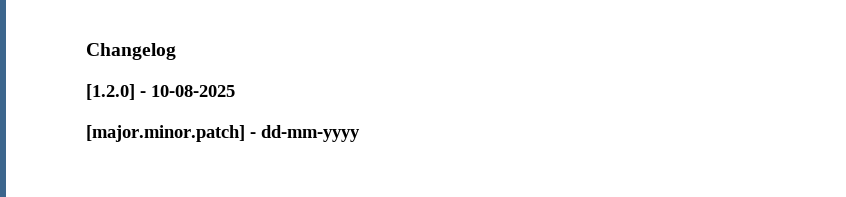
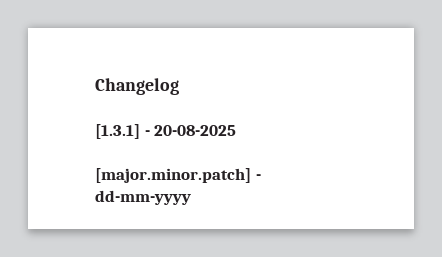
- [1.2.0] - 10-08-2025
+ [1.3.1] - 20-08-2025

